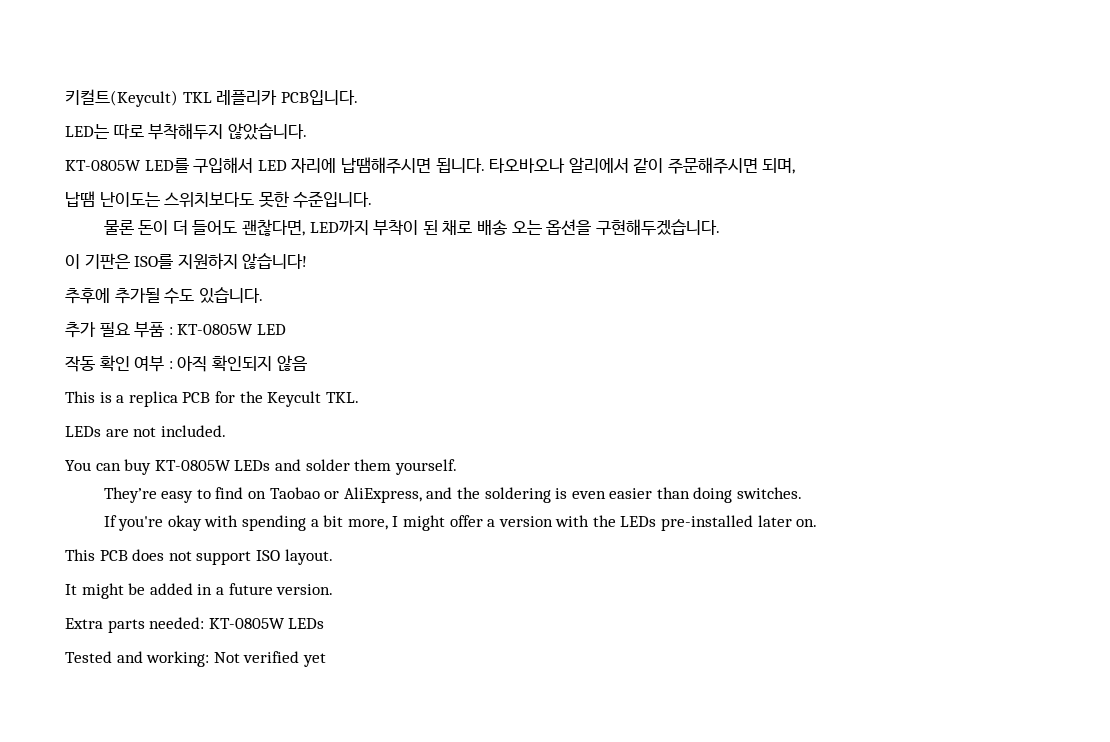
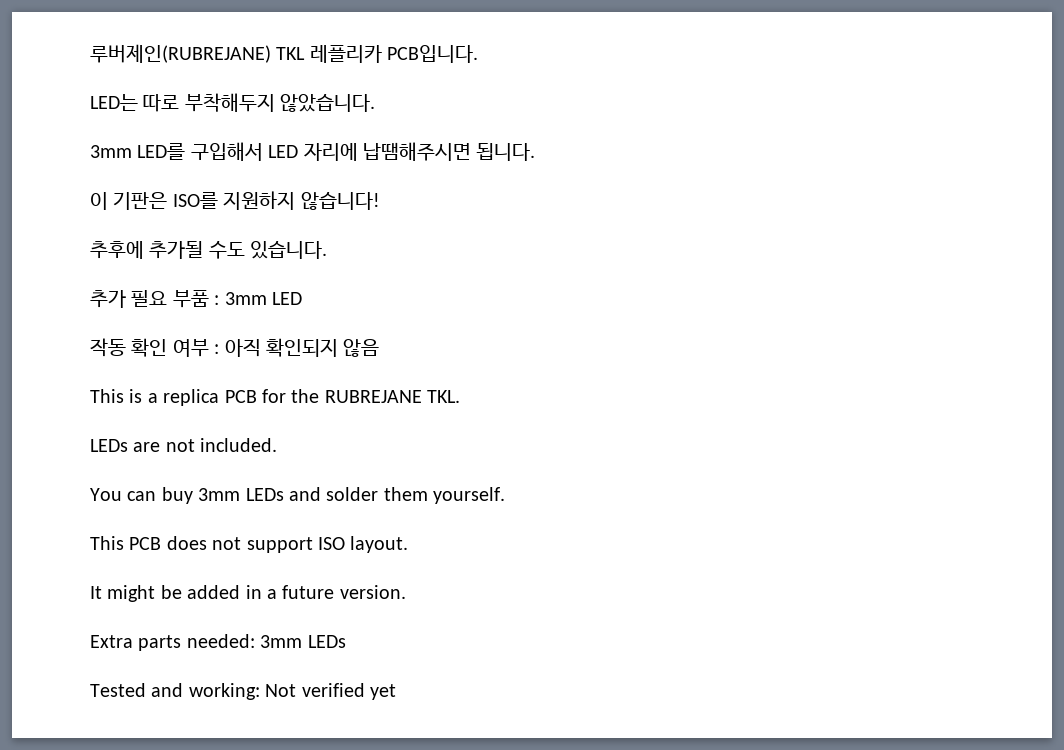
- 키컬트(Keycult) TKL 레플리카 PCB입니다.
+ 루버제인(RUBREJANE) TKL 레플리카 PCB입니다.
- KT-0805W LED를 구입해서 LED 자리에 납땜해주시면 됩니다. 타오바오나 알리에서 같이 주문해주시면 되며,
- 납땜 난이도는 스위치보다도 못한 수준입니다.
- 물론 돈이 더 들어도 괜찮다면, LED까지 부착이 된 채로 배송 오는 옵션을 구현해두겠습니다.
+ 3mm LED를 구입해서 LED 자리에 납땜해주시면 됩니다.
- 추가 필요 부품 : KT-0805W LED
+ 추가 필요 부품 : 3mm LED
- This is a replica PCB for the Keycult TKL.
+ This is a replica PCB for the RUBREJANE TKL.
- You can buy KT-0805W LEDs and solder them yourself.
+ You can buy 3mm LEDs and solder them yourself.
- They’re easy to find on Taobao or AliExpress, and the soldering is even easier than doing switches.
- If you're okay with spending a bit more, I might offer a version with the LEDs pre-installed later on.
- Extra parts needed: KT-0805W LEDs
+ Extra parts needed: 3mm LEDs

